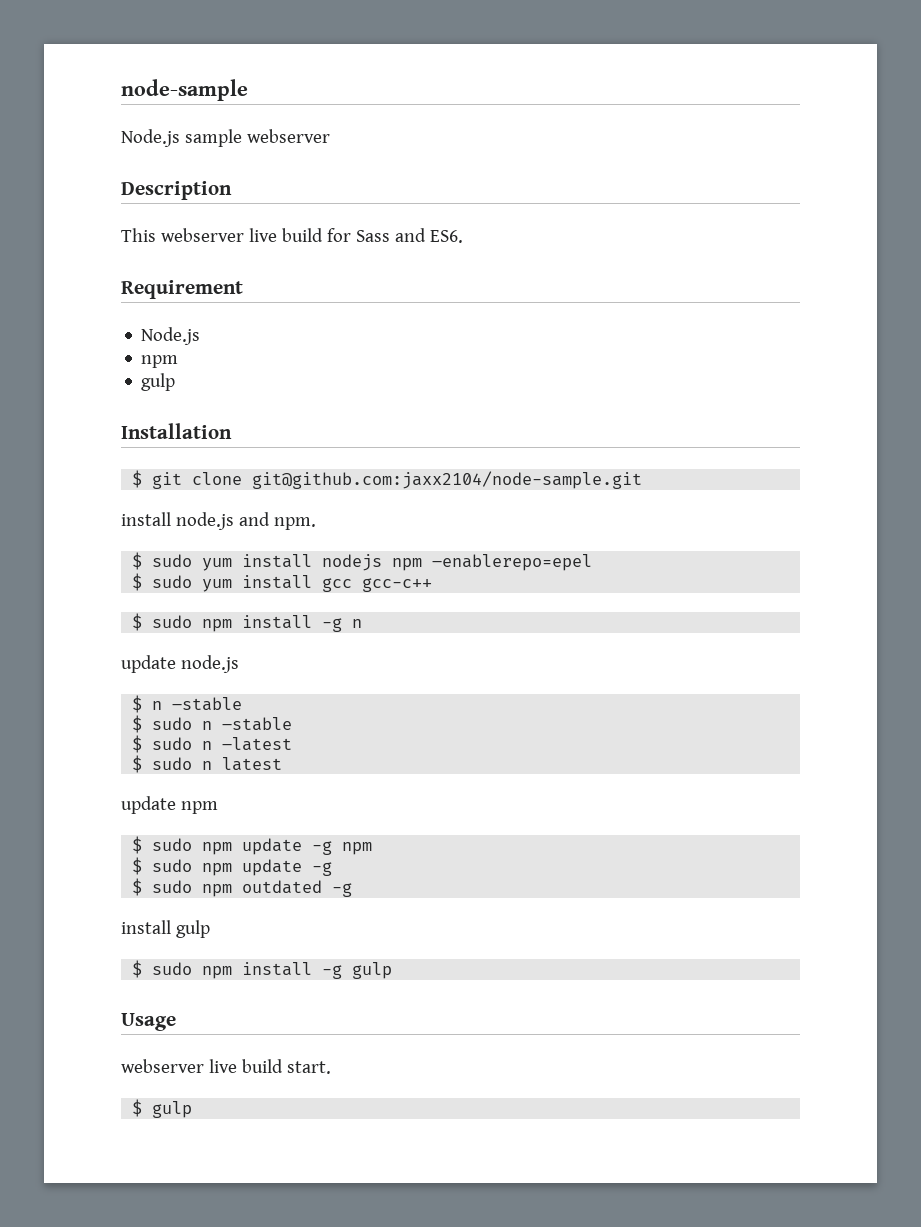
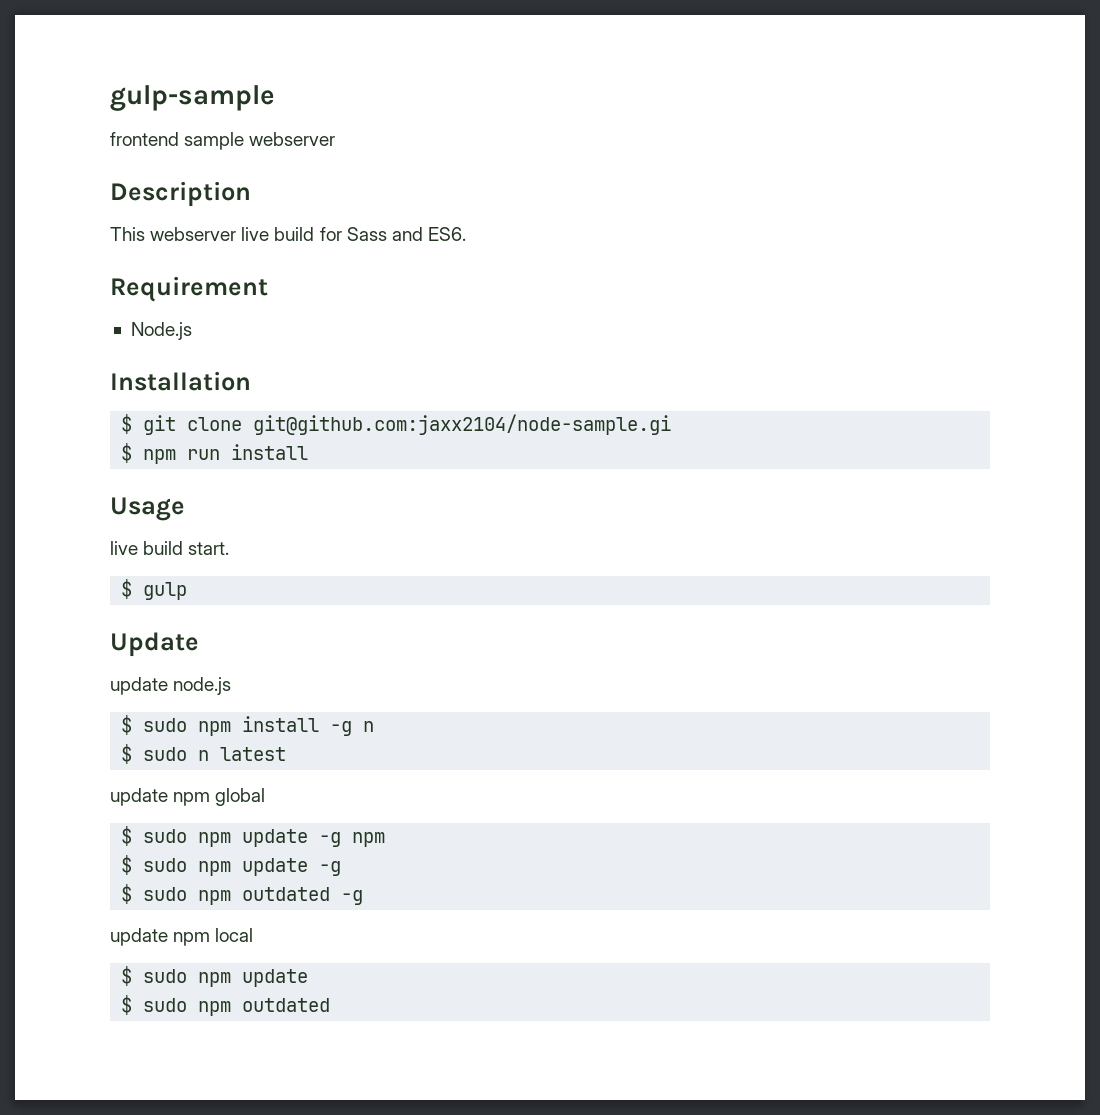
- node-sample
- Node.js sample webserver
+ gulp-sample
+ frontend sample webserver
  Requirement
  Node.js
- npm
- gulp
- $ git clone git@github.com:jaxx2104/node-sample.git
- install node.js and npm.
- $ sudo yum install nodejs npm –enablerepo=epel
- $ sudo yum install gcc gcc-c++
+ $ git clone git@github.com:jaxx2104/node-sample.gi
+ $ npm run install
+ Usage
+ live build start.
+ $ gulp
+ Update
+ update node.js
- update node.js
- $ n –stable
- $ sudo n –stable
- $ sudo n –latest
- update npm
+ update npm global
- install gulp
- $ sudo npm install -g gulp
- Usage
- webserver live build start.
- $ gulp
+ update npm local
+ $ sudo npm update
+ $ sudo npm outdated

